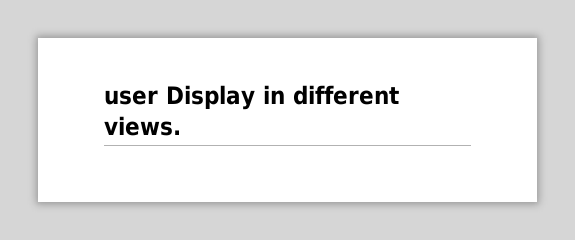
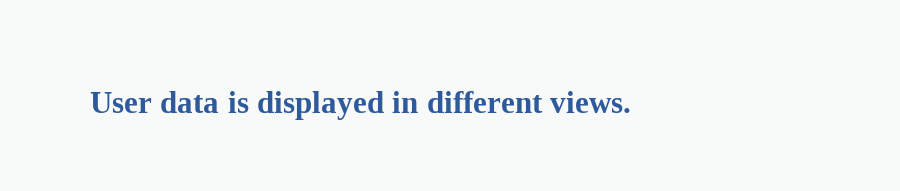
- user Display in different views.
+ User data is displayed in different views.

